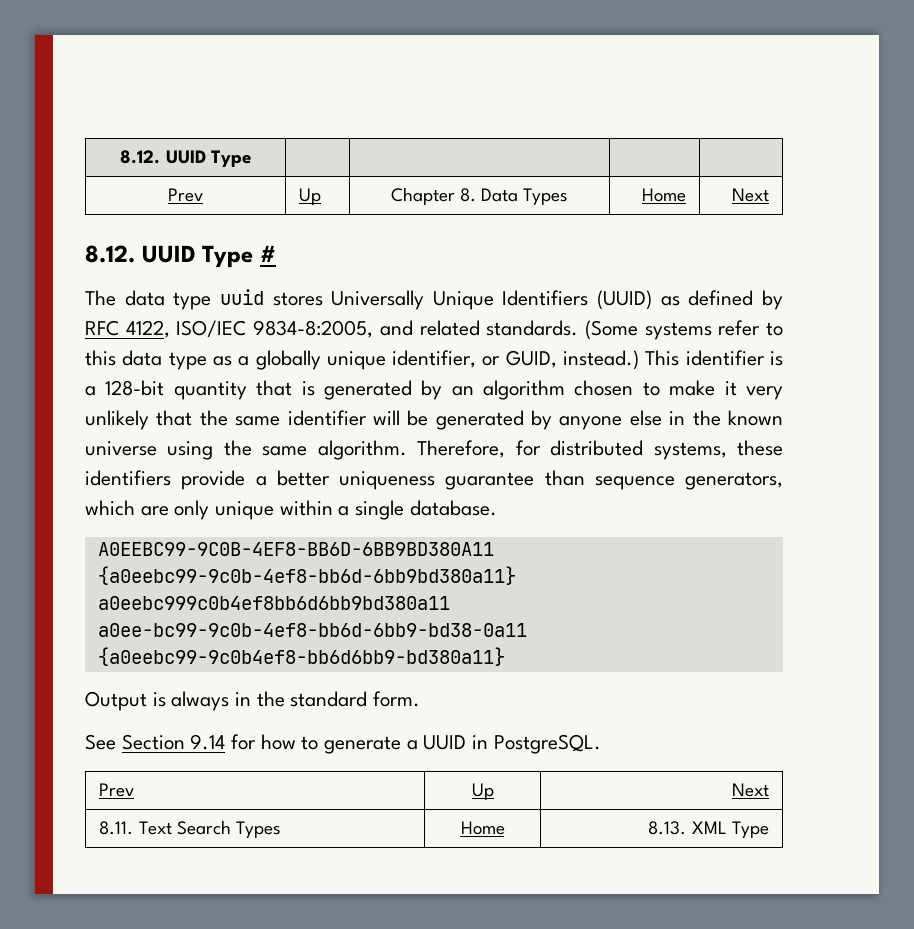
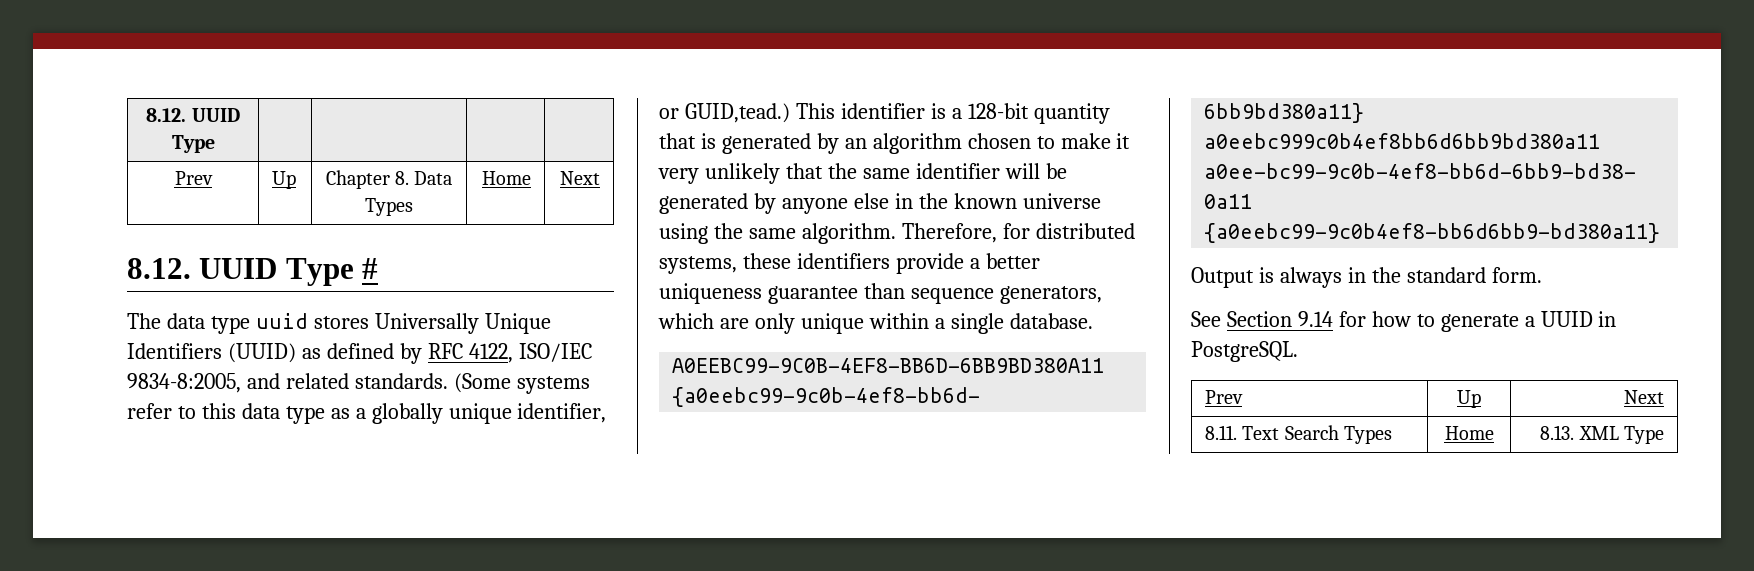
- (Some systems refer to this data type as a globally unique identifier, or GUID, instead.)
+ (Some systems refer to this data type as a globally unique identifier, or GUID,tead.)

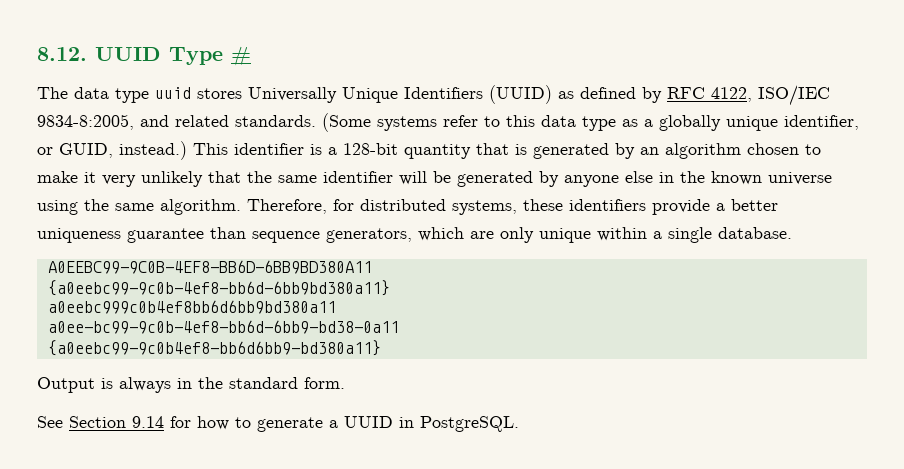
- 8.12. UUID Type | | | |
- Prev | Up | Chapter 8. Data Types | Home | Next
- (Some systems refer to this data type as a globally unique identifier, or GUID,tead.)
+ (Some systems refer to this data type as a globally unique identifier, or GUID, instead.)
- Prev | Up | Next
- 8.11. Text Search Types | Home | 8.13. XML Type

